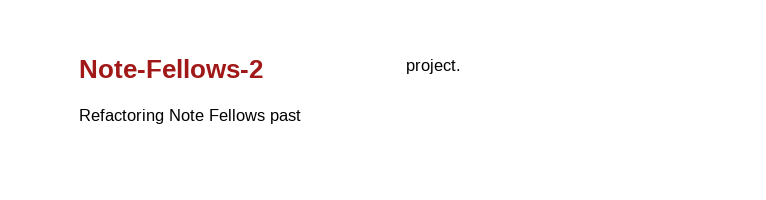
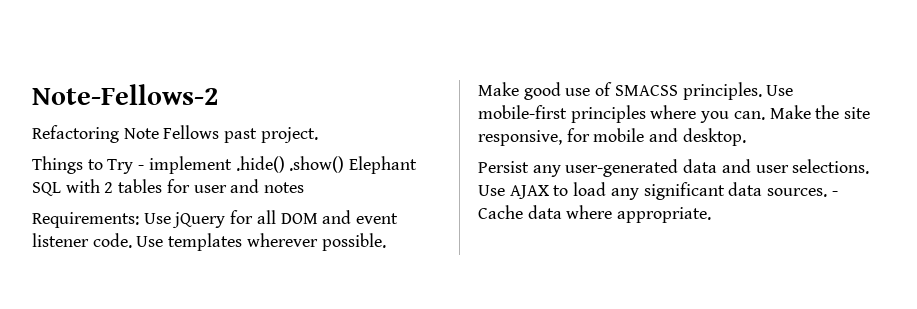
+ Things to Try - implement .hide() .show() Elephant SQL with 2 tables for user and notes
+ Requirements: Use jQuery for all DOM and event listener code. Use templates wherever possible.
+ Make good use of SMACSS principles. Use mobile-first principles where you can. Make the site responsive, for mobile and desktop.
+ Persist any user-generated data and user selections. Use AJAX to load any significant data sources. - Cache data where appropriate.

